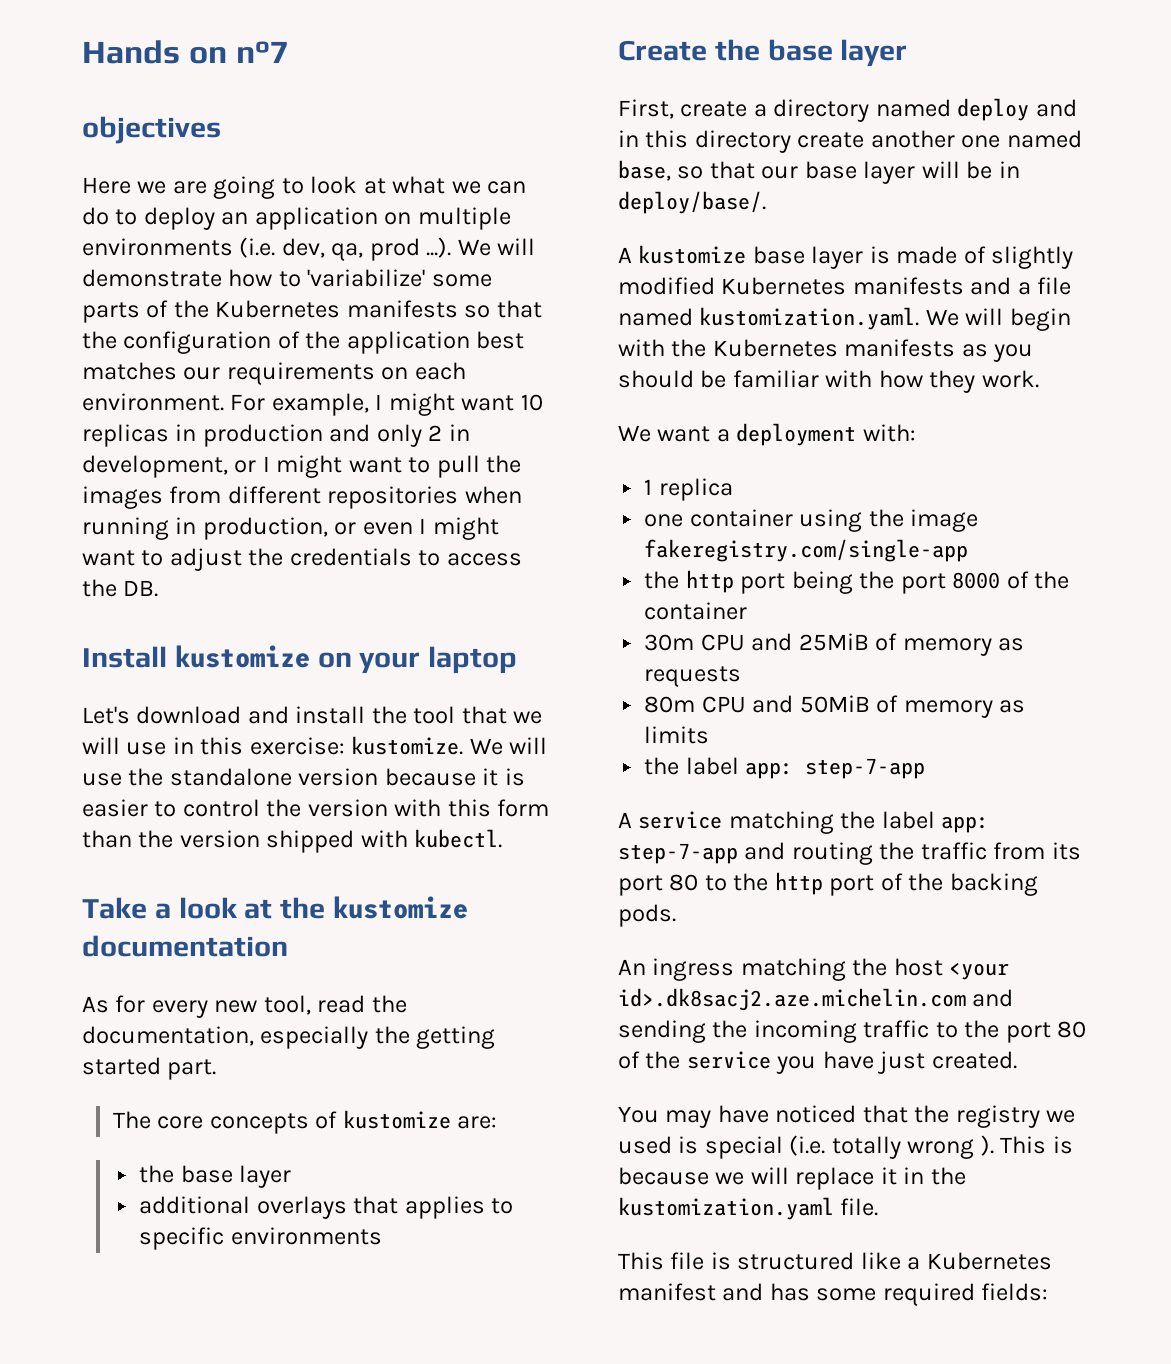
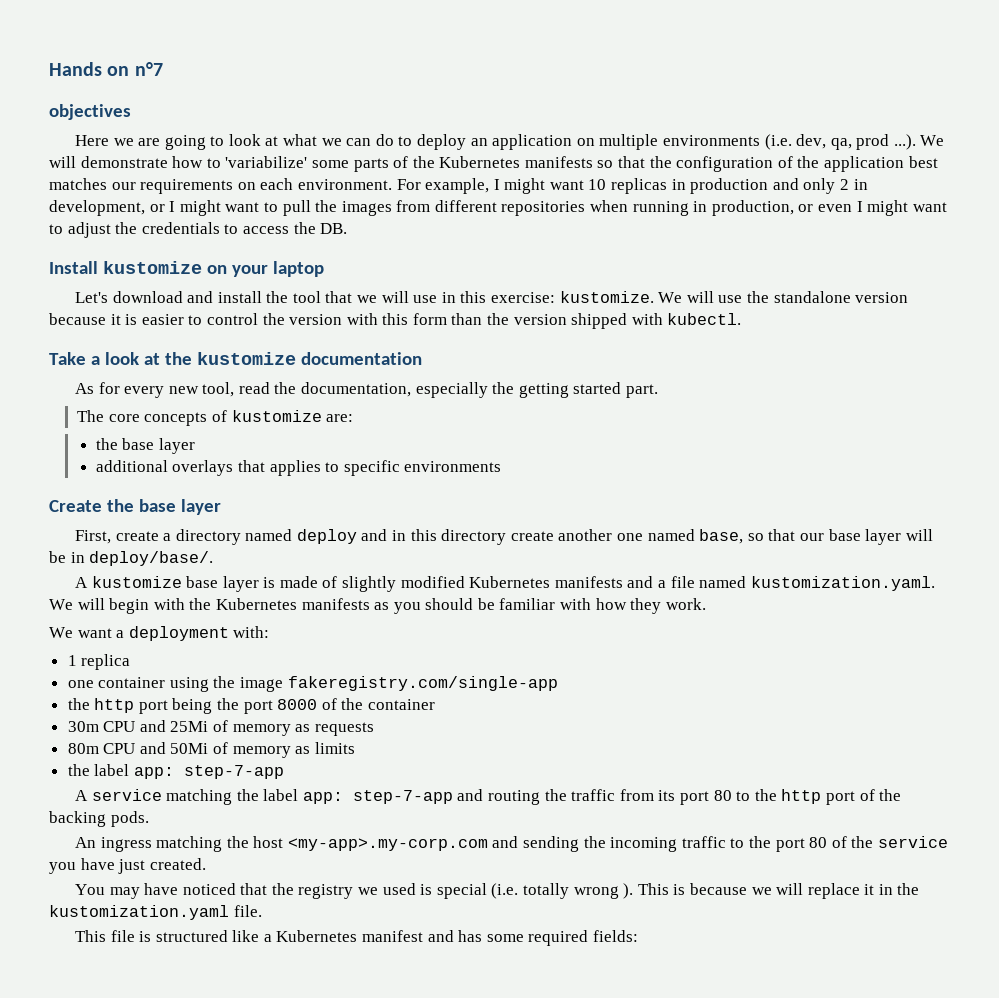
- 30m CPU and 25MiB of memory as requests
+ 30m CPU and 25Mi of memory as requests
- 80m CPU and 50MiB of memory as limits
+ 80m CPU and 50Mi of memory as limits
- An ingress matching the host <your id>.dk8sacj2.aze.michelin.com and sending the incoming traffic to the port 80 of the service you have just created.
+ An ingress matching the host <my-app>.my-corp.com and sending the incoming traffic to the port 80 of the service you have just created.

